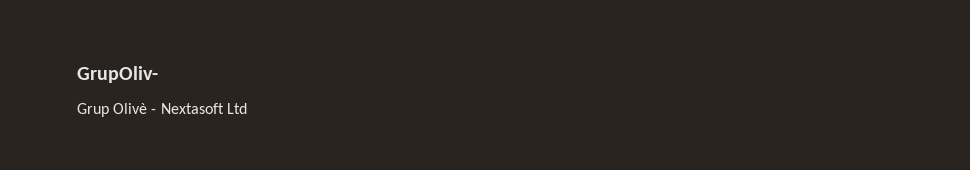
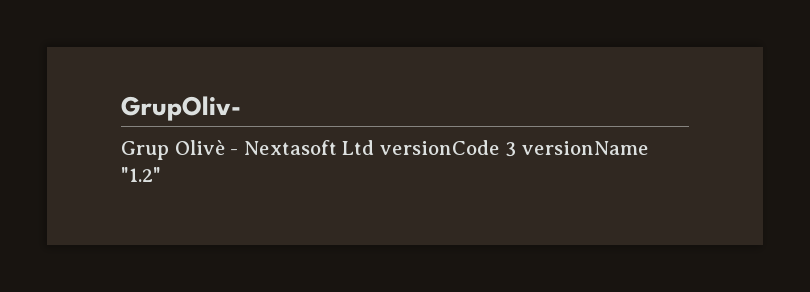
- Grup Olivè - Nextasoft Ltd
+ Grup Olivè - Nextasoft Ltd versionCode 3 versionName "1.2"

